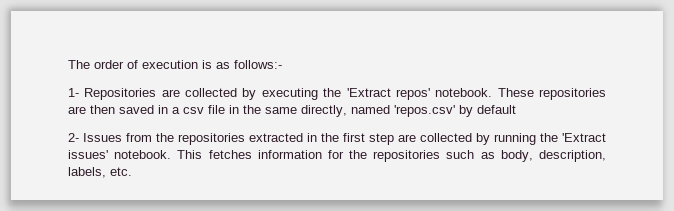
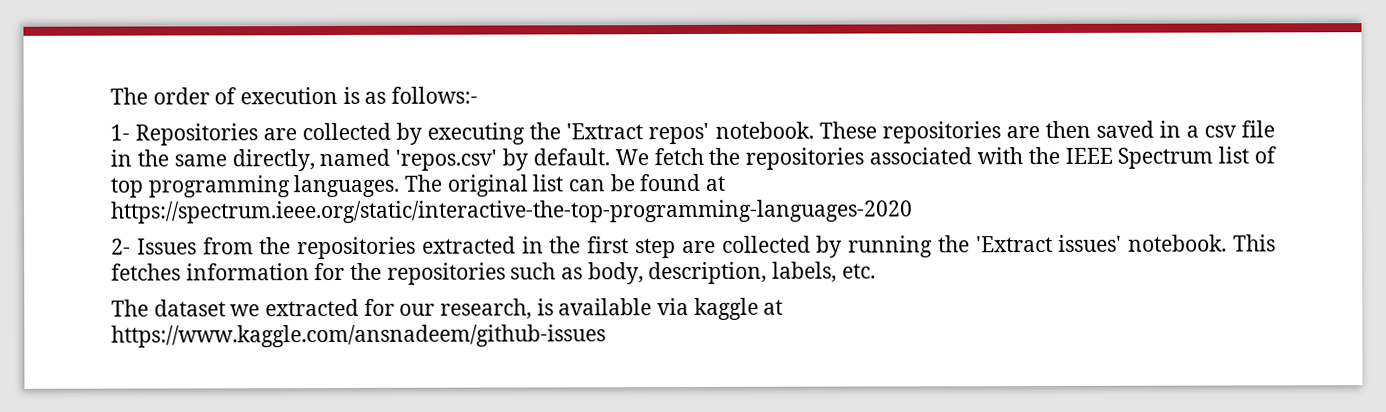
- These repositories are then saved in a csv file in the same directly, named 'repos.csv' by default
+ These repositories are then saved in a csv file in the same directly, named 'repos.csv' by default. We fetch the repositories associated with the IEEE Spectrum list of top programming languages. The original list can be found at https://spectrum.ieee.org/static/interactive-the-top-programming-languages-2020
+ The dataset we extracted for our research, is available via kaggle at https://www.kaggle.com/ansnadeem/github-issues

